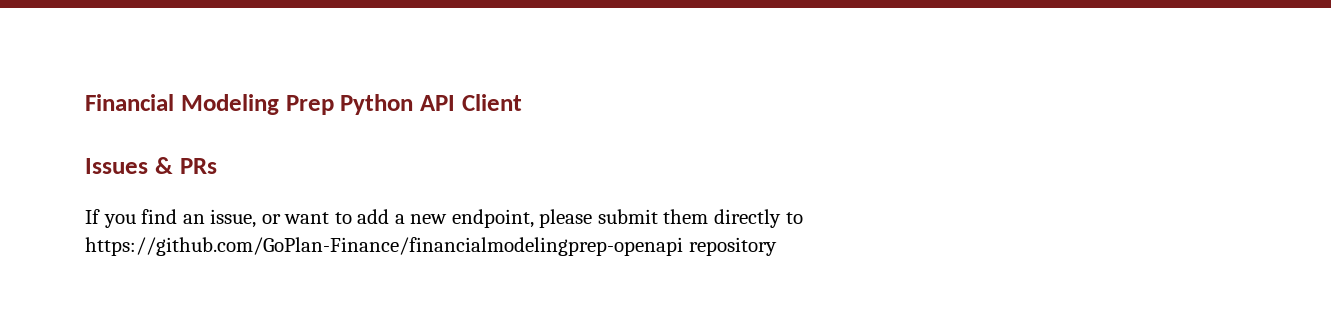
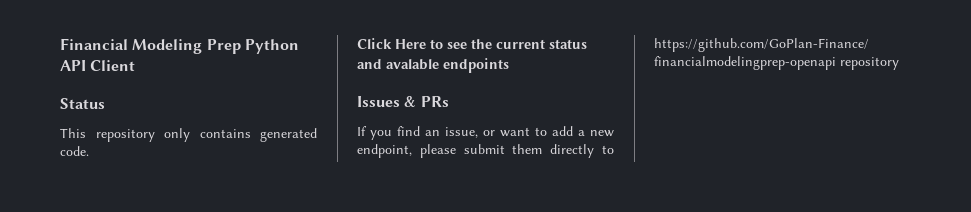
+ Status
+ This repository only contains generated code.
+ Click Here to see the current status and avalable endpoints

